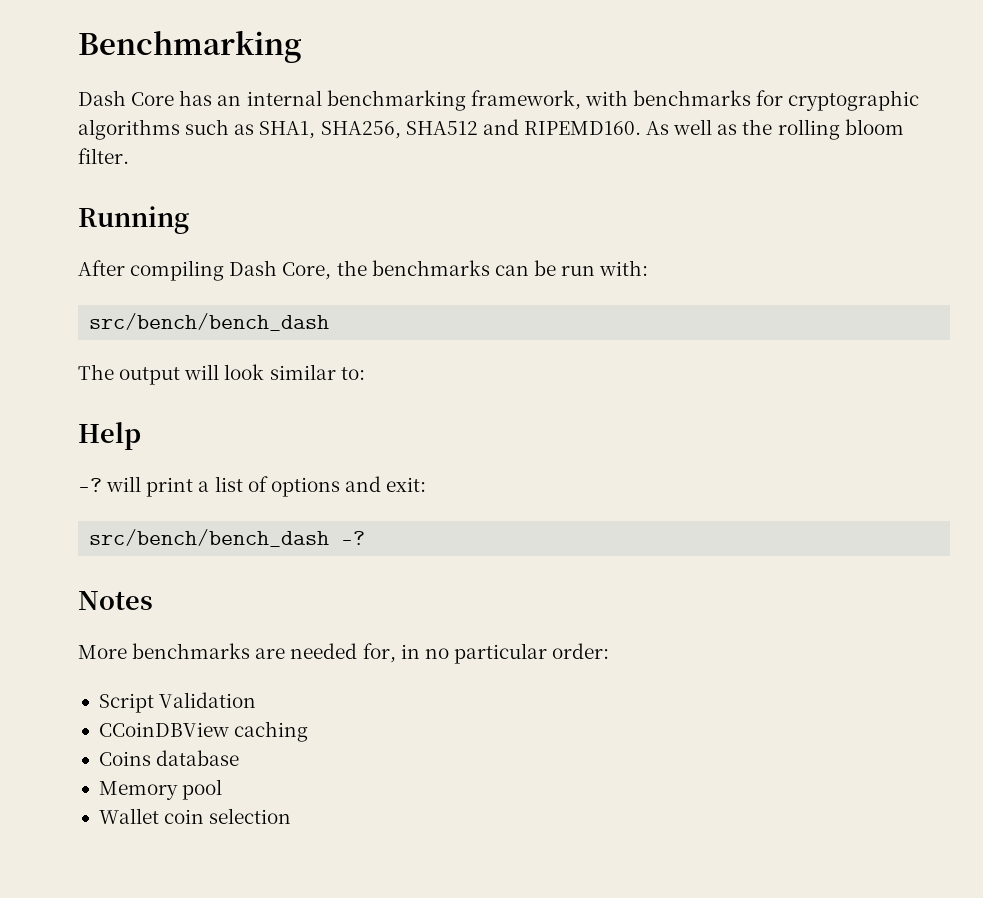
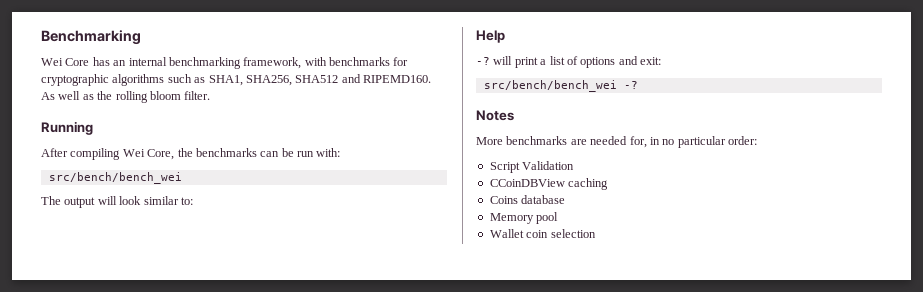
- Dash Core has an internal benchmarking framework, with benchmarks for cryptographic algorithms such as SHA1, SHA256, SHA512 and RIPEMD160.
+ Wei Core has an internal benchmarking framework, with benchmarks for cryptographic algorithms such as SHA1, SHA256, SHA512 and RIPEMD160.
- After compiling Dash Core, the benchmarks can be run with:
- src/bench/bench_dash
+ After compiling Wei Core, the benchmarks can be run with:
+ src/bench/bench_wei
- src/bench/bench_dash -?
+ src/bench/bench_wei -?

